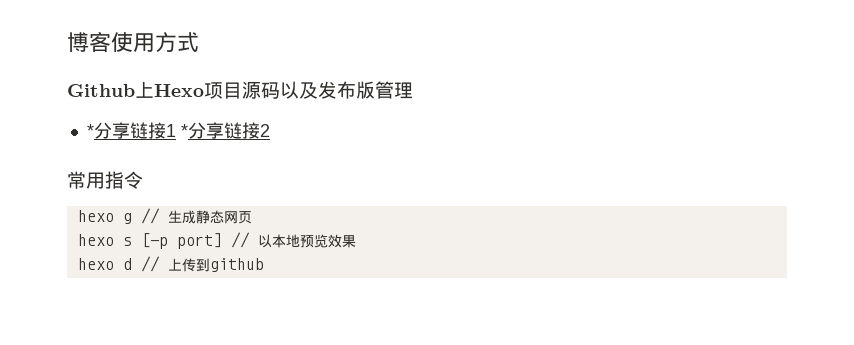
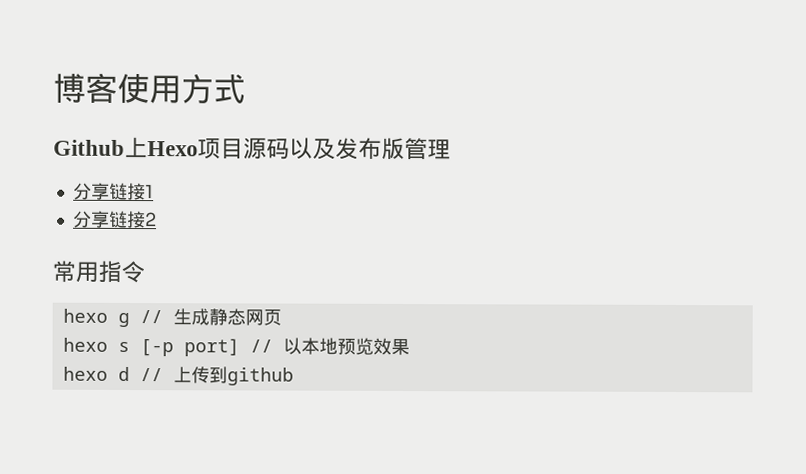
- *分享链接1 *分享链接2
+ 分享链接1
+ 分享链接2

